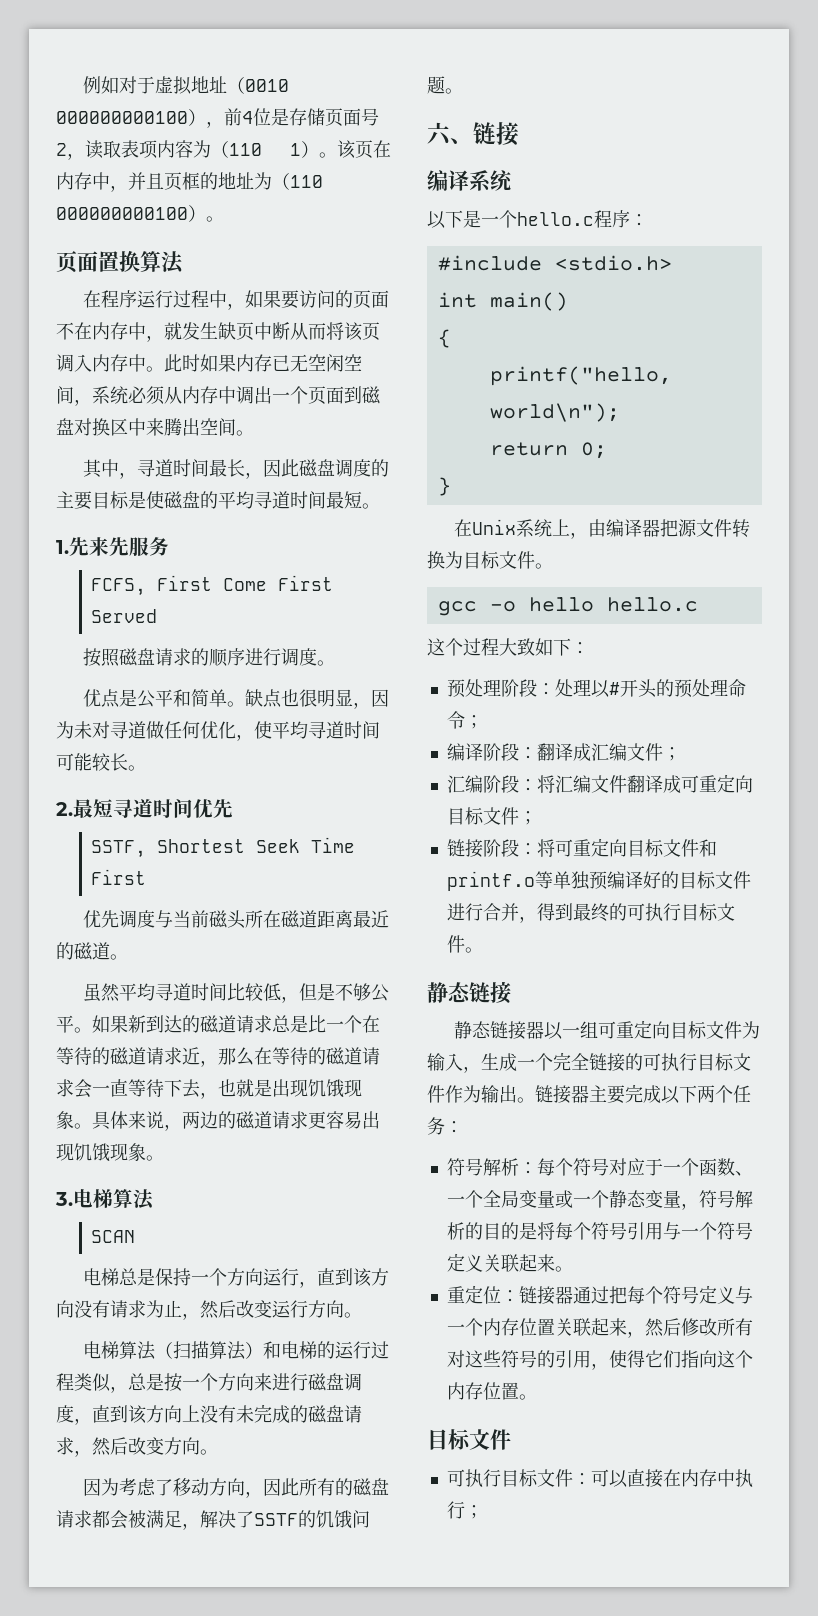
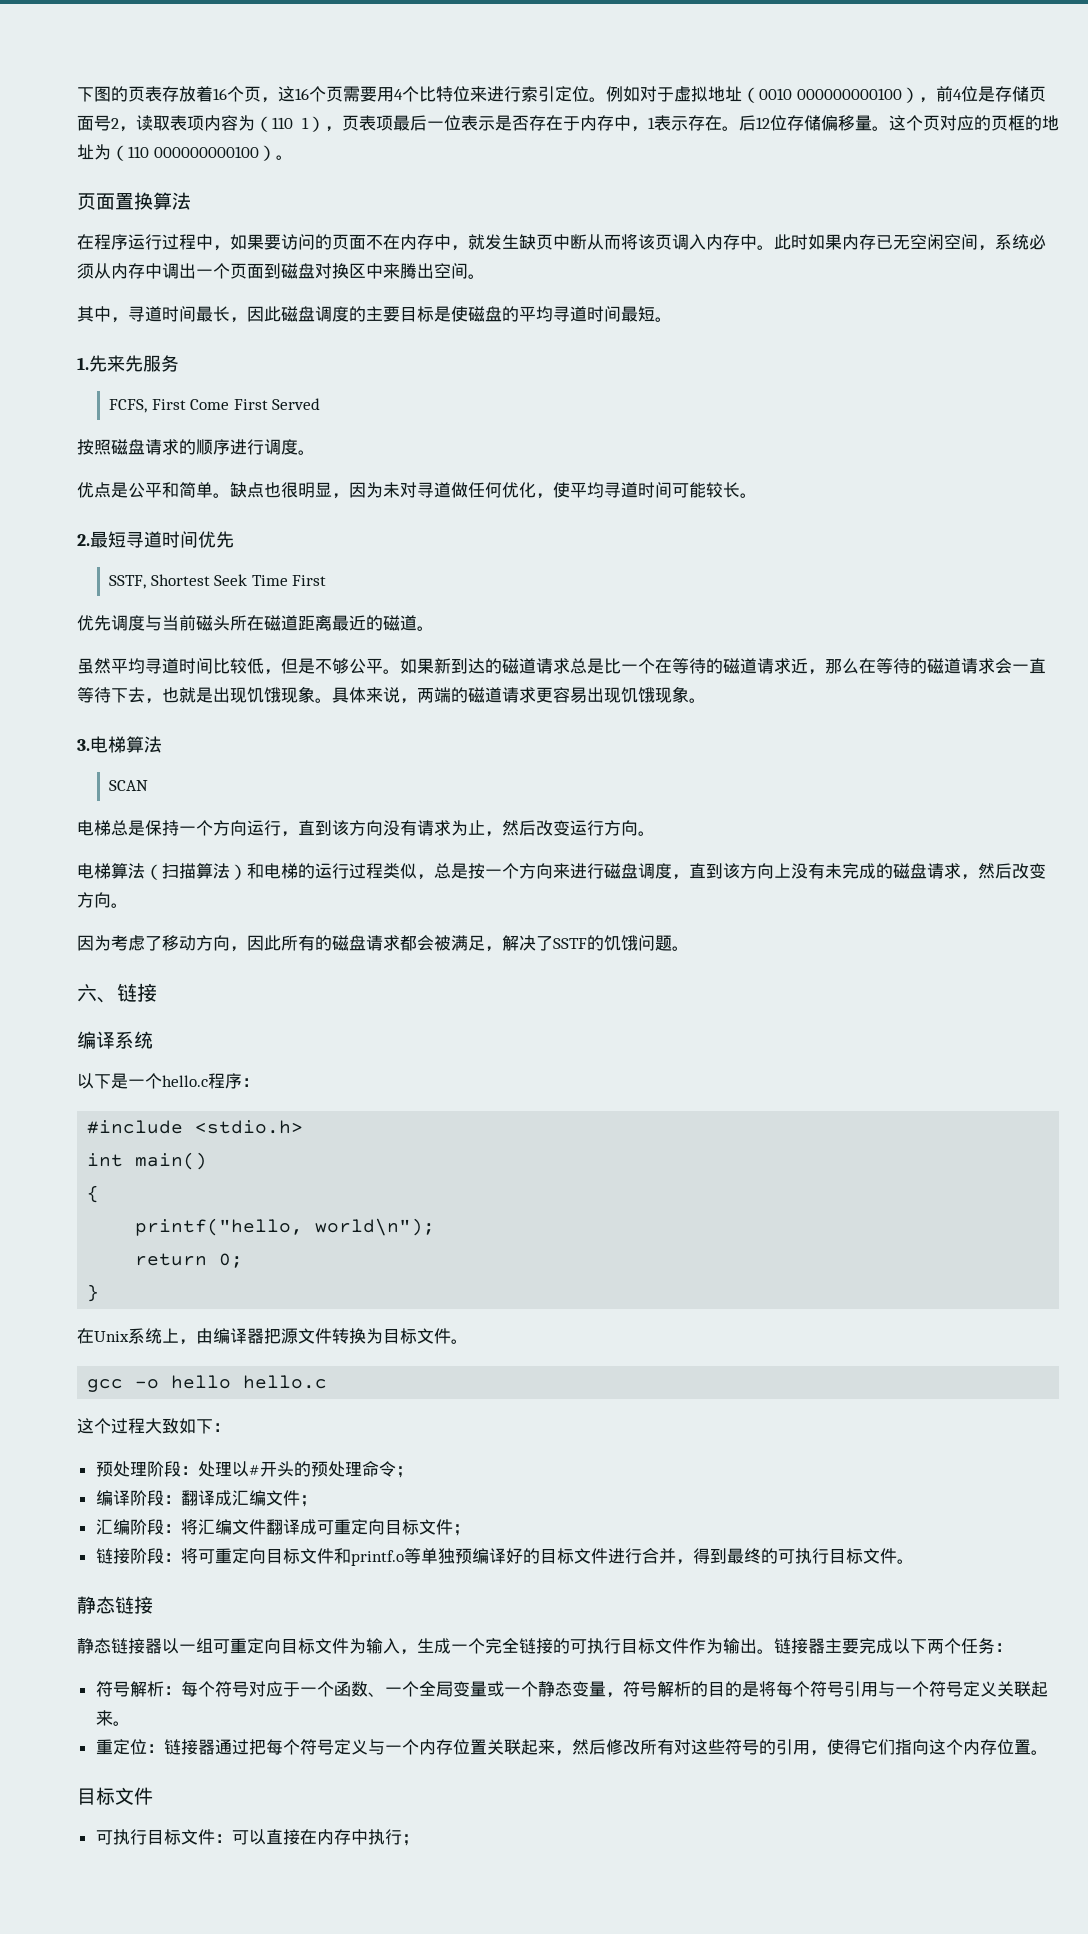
+ 下图的页表存放着16个页，这16个页需要用4个比特位来进行索引定位。
- 例如对于虚拟地址（0010 000000000100），前4位是存储页面号2，读取表项内容为（110 1）。该页在内存中，并且页框的地址为（110 000000000100）。
+ 例如对于虚拟地址（0010 000000000100），前4位是存储页面号2，读取表项内容为（110 1），页表项最后一位表示是否存在于内存中，1表示存在。后12位存储偏移量。这个页对应的页框的地址为（110 000000000100）。
- 具体来说，两边的磁道请求更容易出现饥饿现象。
+ 具体来说，两端的磁道请求更容易出现饥饿现象。

